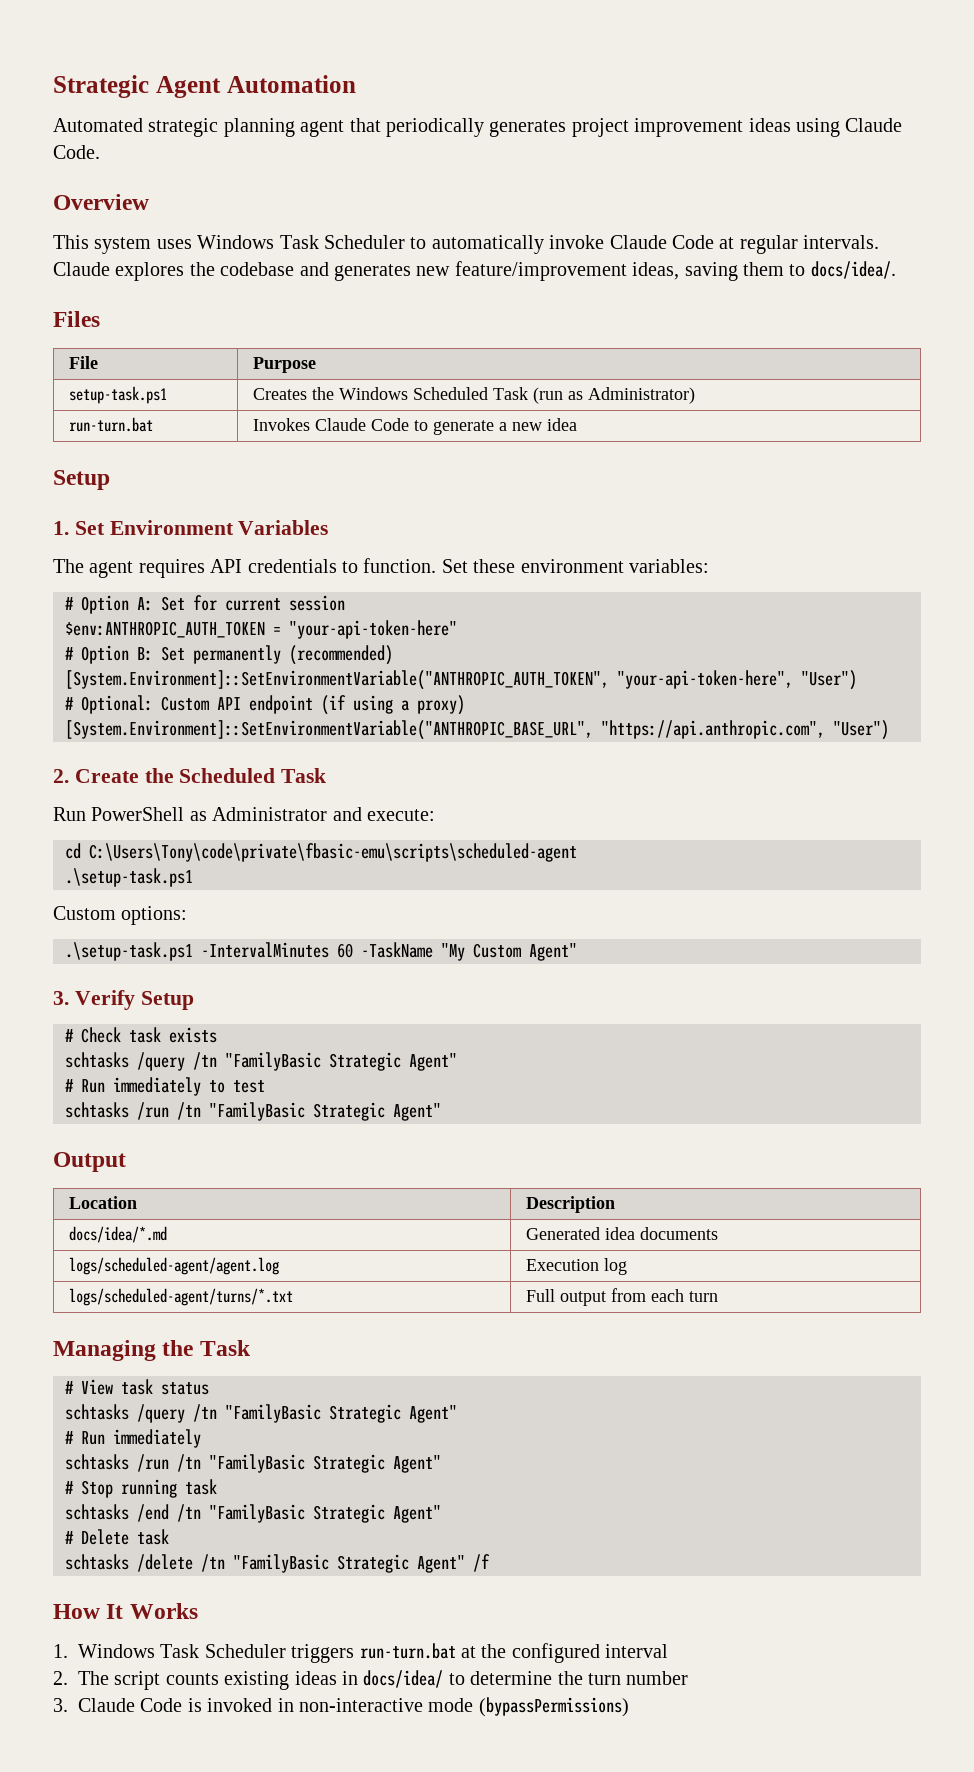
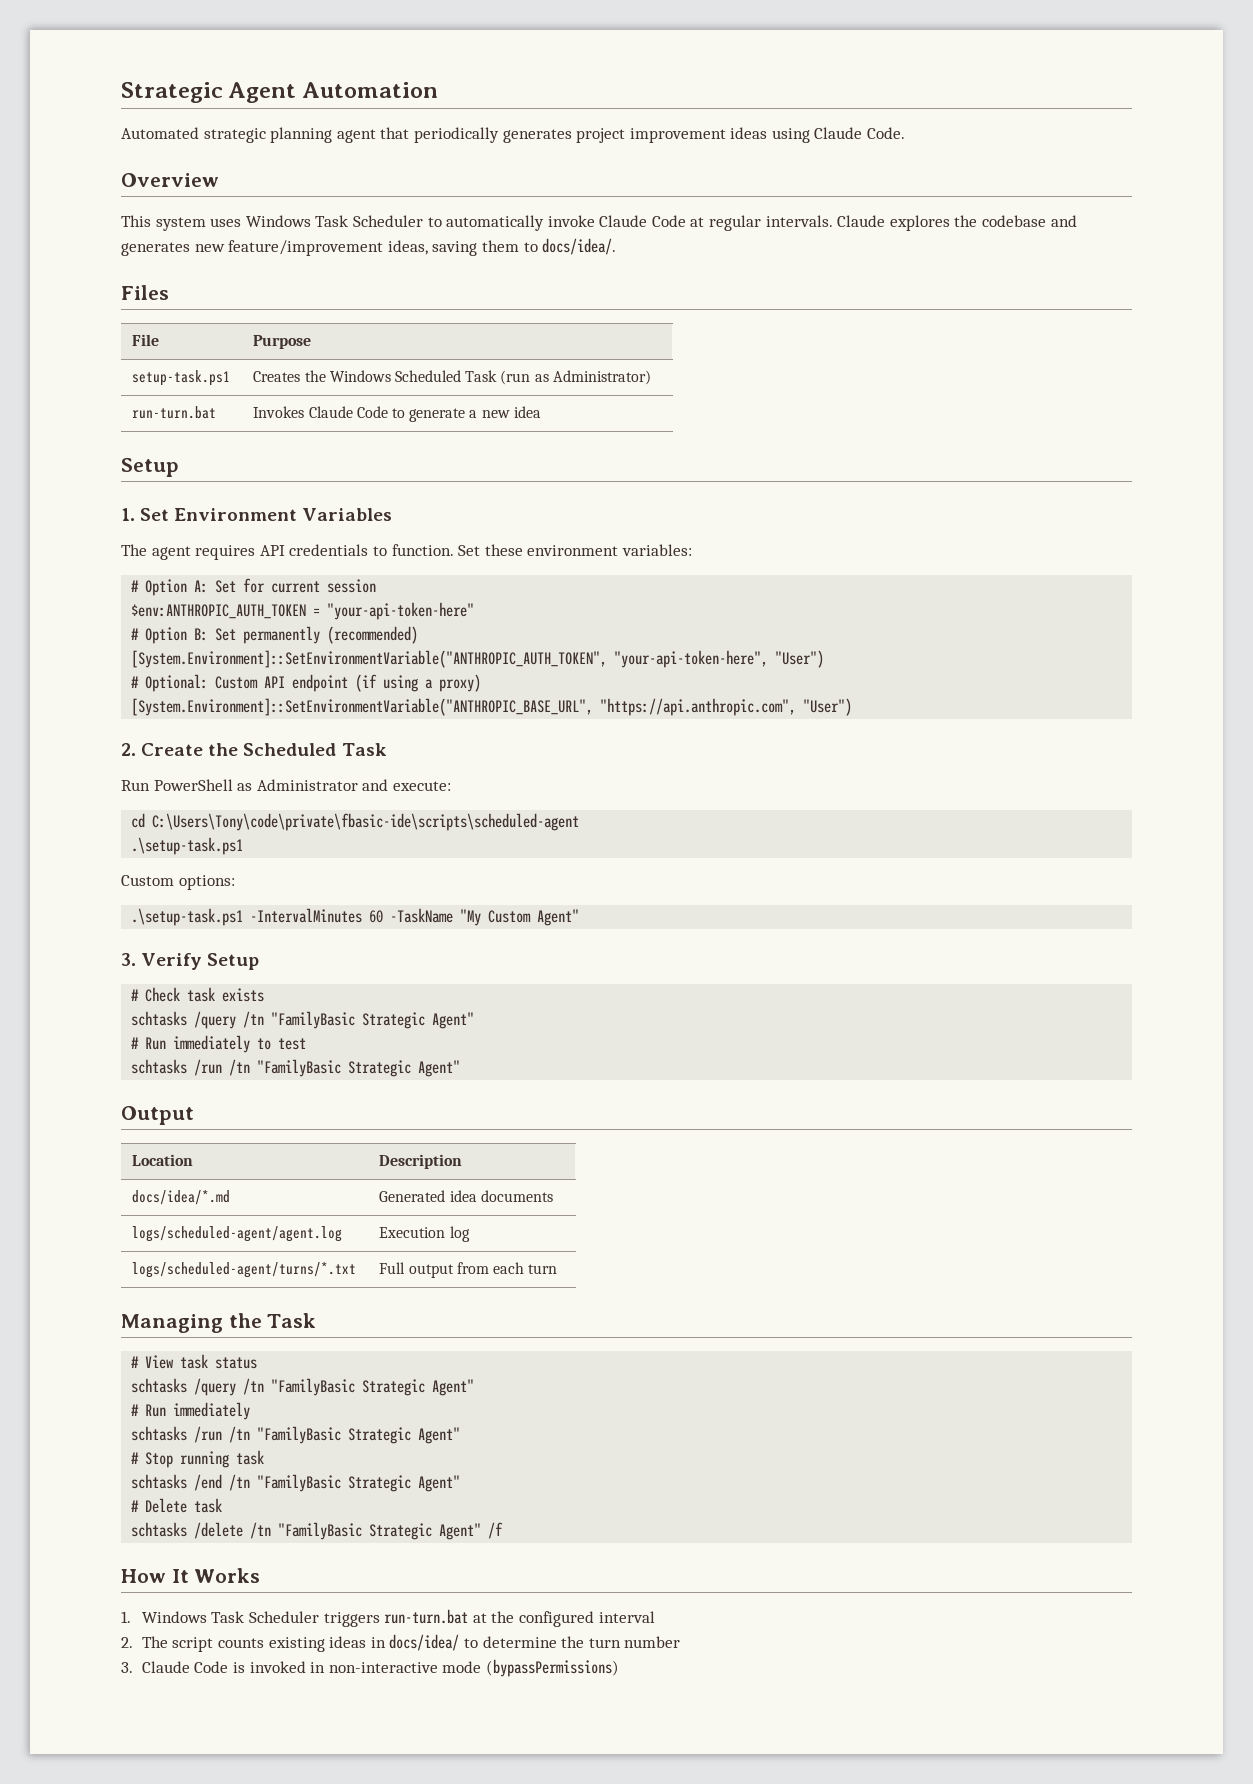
- cd C:\Users\Tony\code\private\fbasic-emu\scripts\scheduled-agent
+ cd C:\Users\Tony\code\private\fbasic-ide\scripts\scheduled-agent

